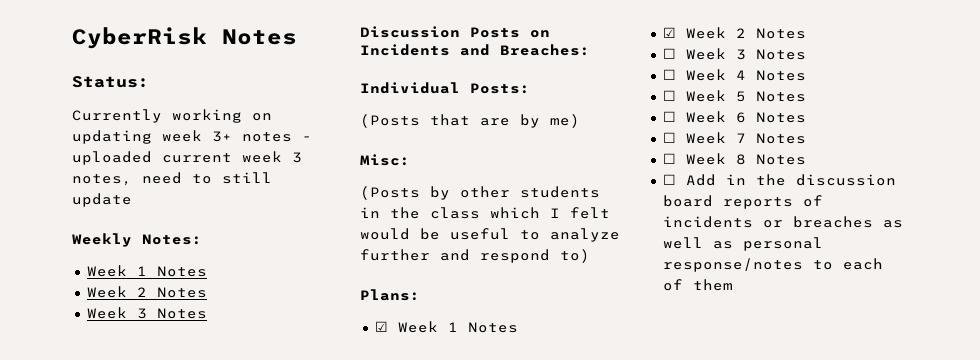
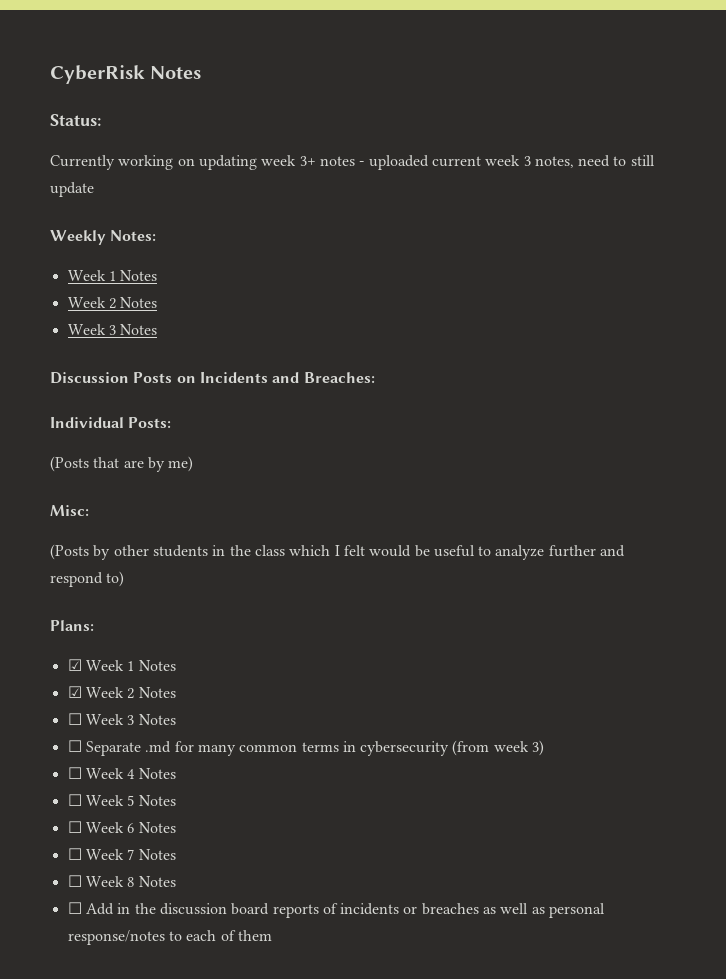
+ ☐ Separate .md for many common terms in cybersecurity (from week 3)

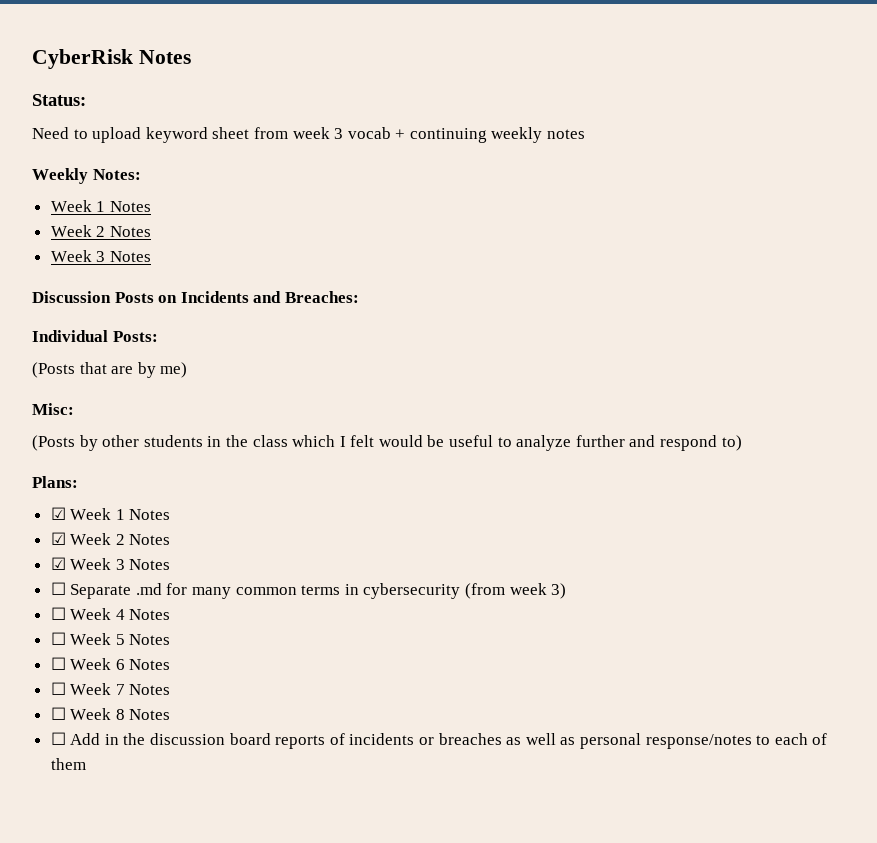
- Currently working on updating week 3+ notes - uploaded current week 3 notes, need to still update
+ Need to upload keyword sheet from week 3 vocab + continuing weekly notes
- ☐ Week 3 Notes
+ ☑ Week 3 Notes

